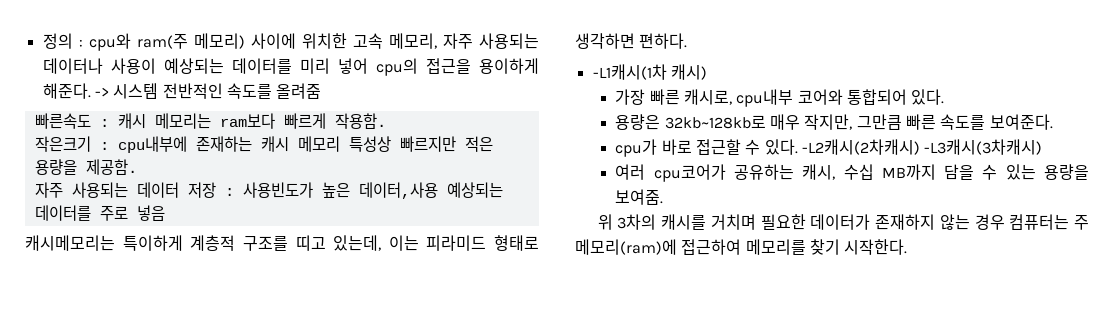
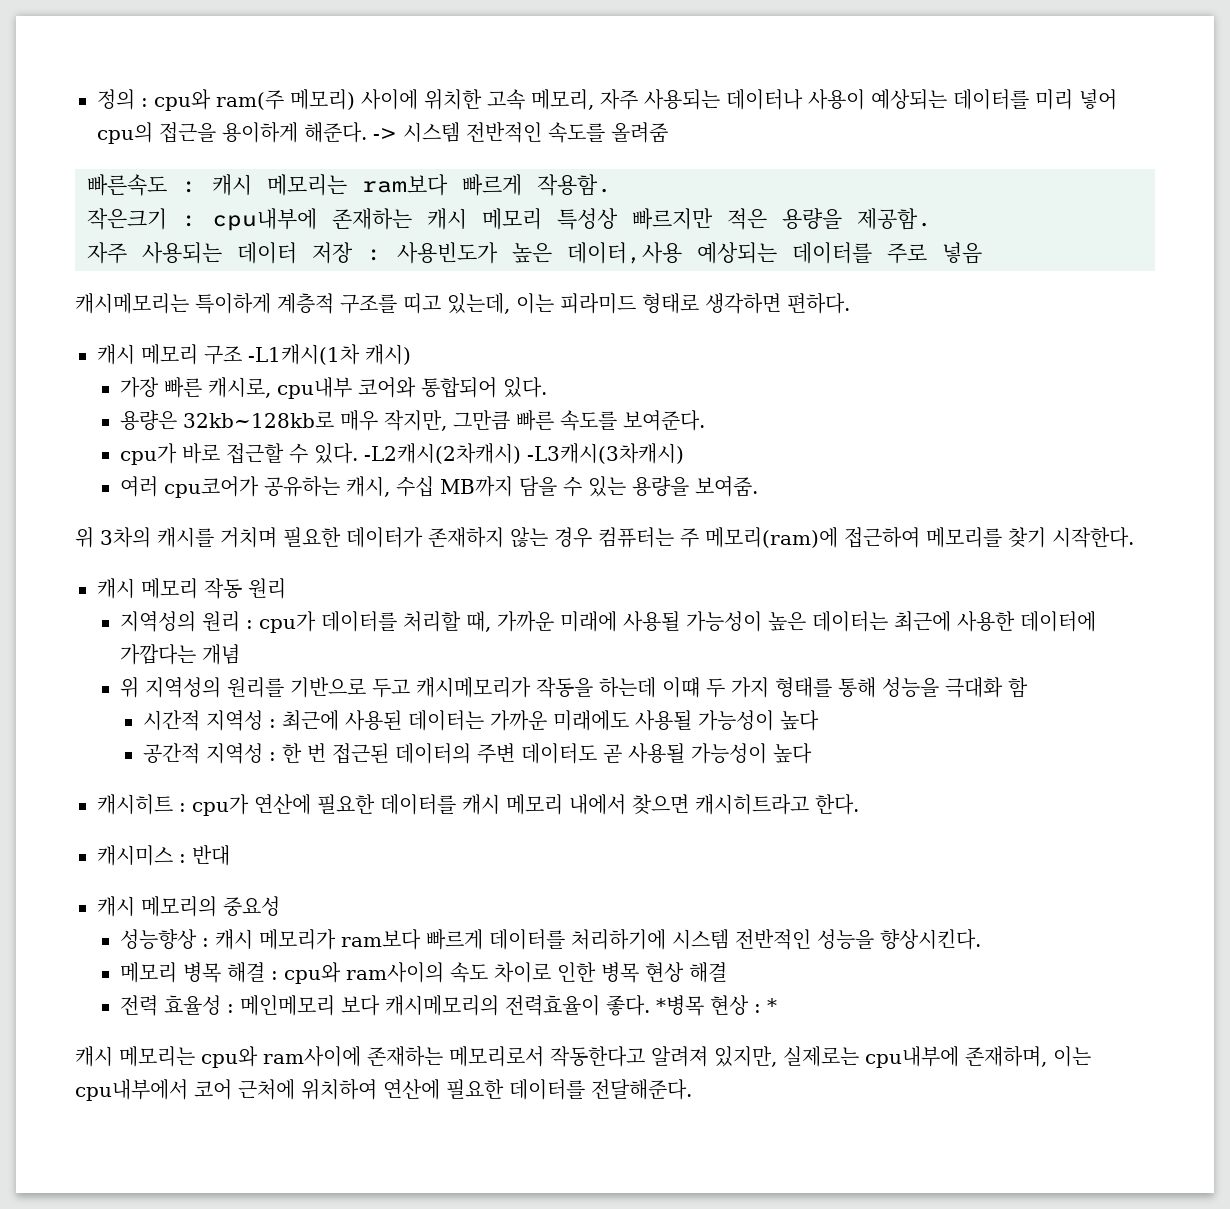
- -L1캐시(1차 캐시)
+ 캐시 메모리 구조 -L1캐시(1차 캐시)
+ 캐시 메모리 작동 원리
+ 지역성의 원리 : cpu가 데이터를 처리할 때, 가까운 미래에 사용될 가능성이 높은 데이터는 최근에 사용한 데이터에 가깝다는 개념
+ 위 지역성의 원리를 기반으로 두고 캐시메모리가 작동을 하는데 이떄 두 가지 형태를 통해 성능을 극대화 함
+ 시간적 지역성 : 최근에 사용된 데이터는 가까운 미래에도 사용될 가능성이 높다
+ 공간적 지역성 : 한 번 접근된 데이터의 주변 데이터도 곧 사용될 가능성이 높다
+ 캐시히트 : cpu가 연산에 필요한 데이터를 캐시 메모리 내에서 찾으면 캐시히트라고 한다.
+ 캐시미스 : 반대
+ 캐시 메모리의 중요성
+ 성능향상 : 캐시 메모리가 ram보다 빠르게 데이터를 처리하기에 시스템 전반적인 성능을 향상시킨다.
+ 메모리 병목 해결 : cpu와 ram사이의 속도 차이로 인한 병목 현상 해결
+ 전력 효율성 : 메인메모리 보다 캐시메모리의 전력효율이 좋다. *병목 현상 : *
+ 캐시 메모리는 cpu와 ram사이에 존재하는 메모리로서 작동한다고 알려져 있지만, 실제로는 cpu내부에 존재하며, 이는 cpu내부에서 코어 근처에 위치하여 연산에 필요한 데이터를 전달해준다.

